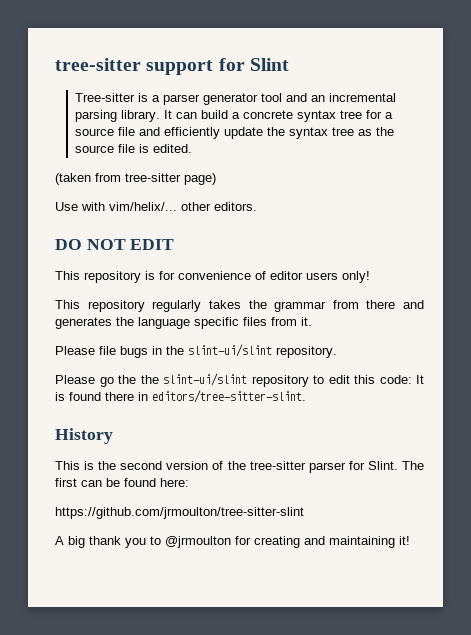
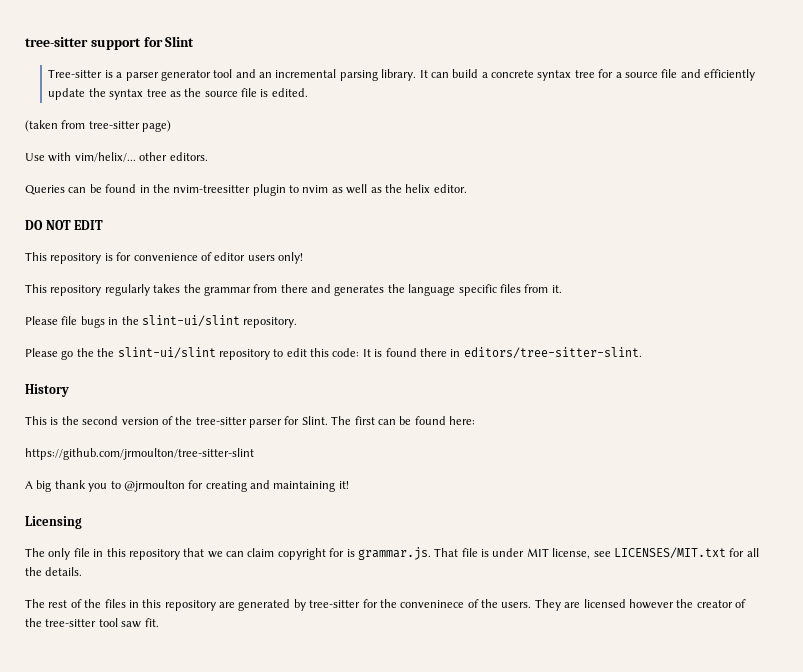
+ Queries can be found in the nvim-treesitter plugin to nvim as well as the helix editor.
+ Licensing
+ The only file in this repository that we can claim copyright for is grammar.js. That file is under MIT license, see LICENSES/MIT.txt for all the details.
+ The rest of the files in this repository are generated by tree-sitter for the conveninece of the users. They are licensed however the creator of the tree-sitter tool saw fit.

